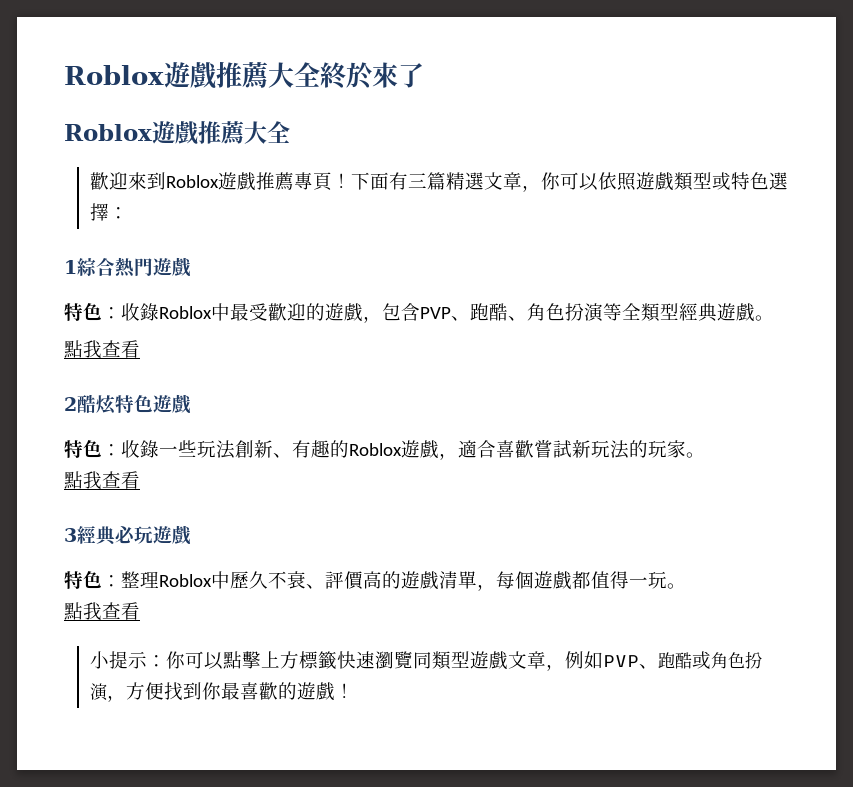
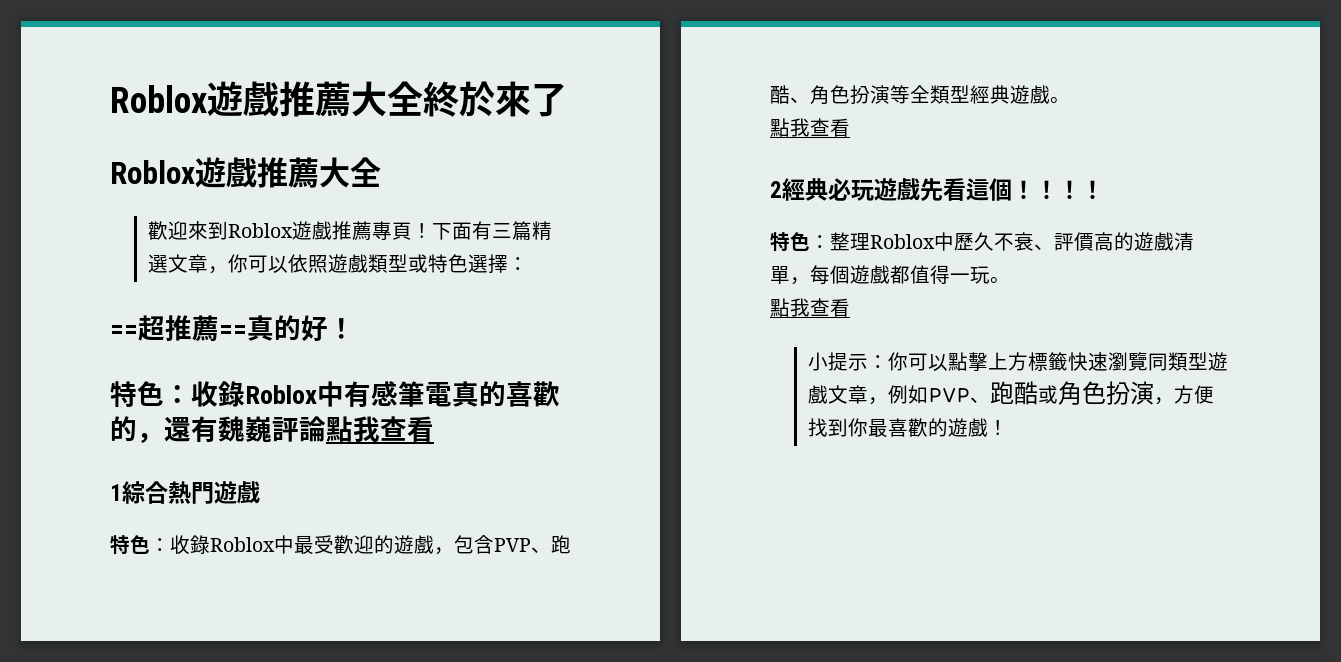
+ ==超推薦==真的好！
+ 特色：收錄Roblox中有感筆電真的喜歡的，還有魏巍評論點我查看
- 2酷炫特色遊戲
- 特色：收錄一些玩法創新、有趣的Roblox遊戲，適合喜歡嘗試新玩法的玩家。
- 點我查看
- 3經典必玩遊戲
+ 2經典必玩遊戲先看這個！！！！

